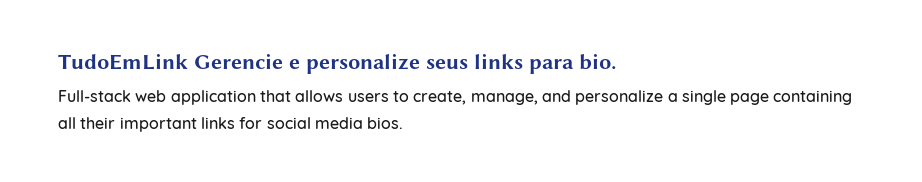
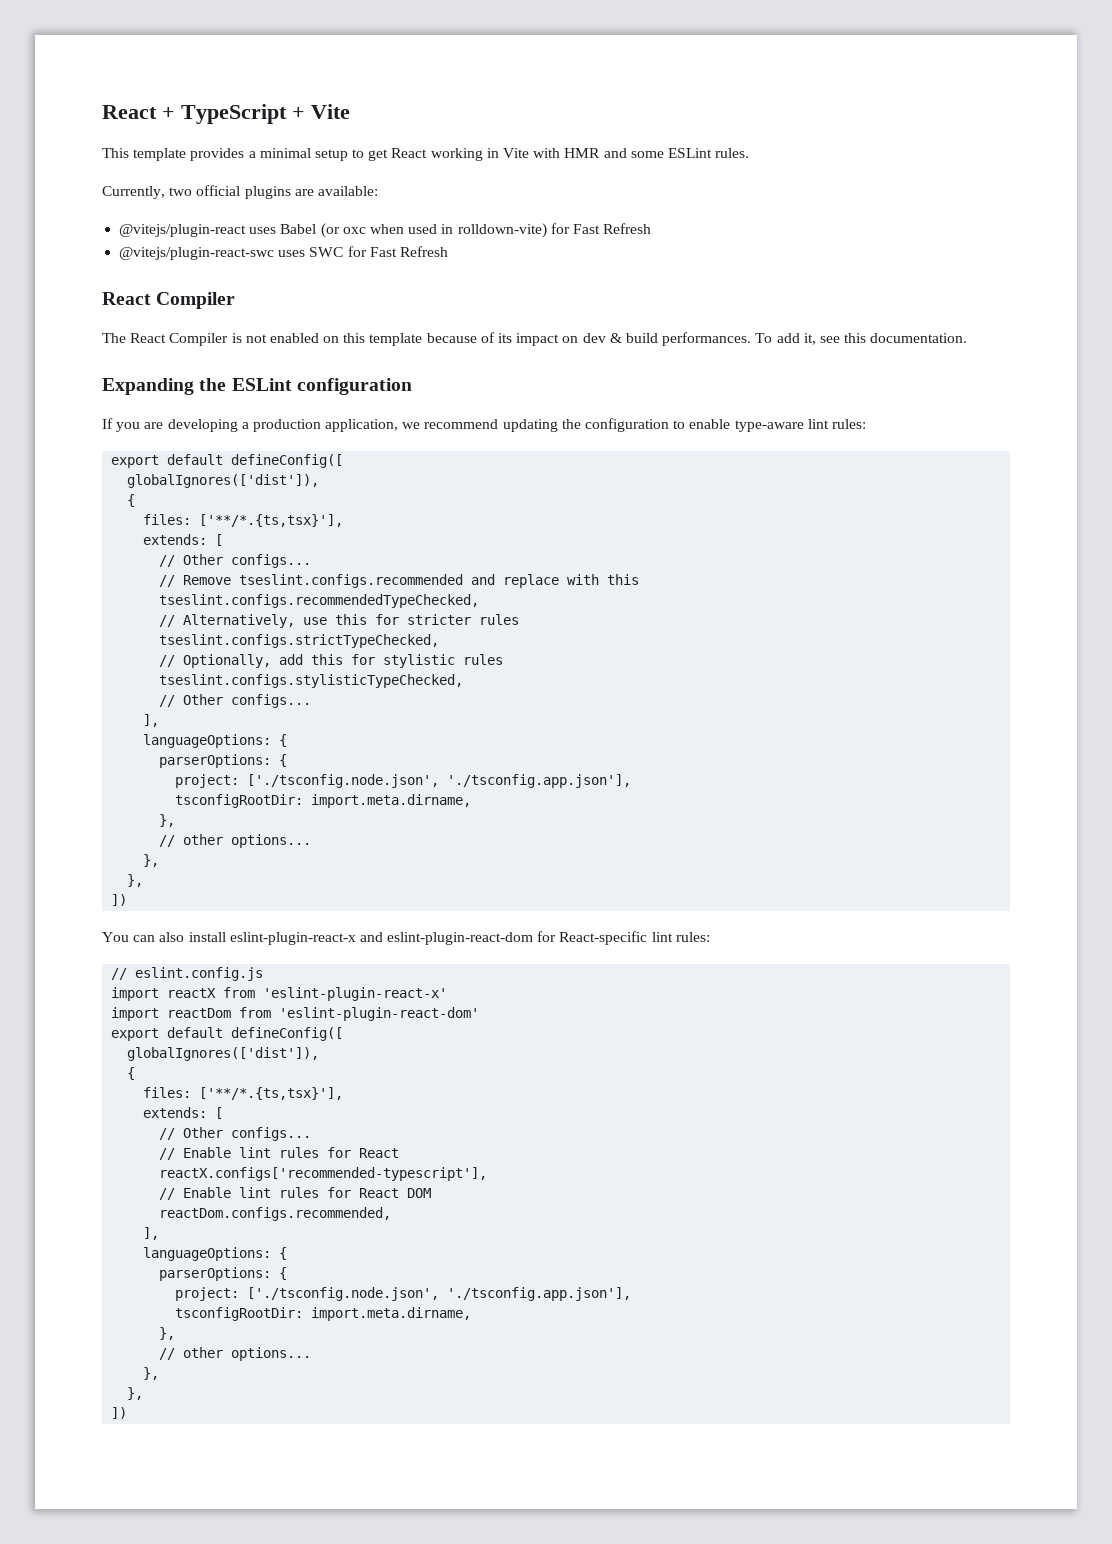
- TudoEmLink Gerencie e personalize seus links para bio.
- Full-stack web application that allows users to create, manage, and personalize a single page containing all their important links for social media bios.
+ React + TypeScript + Vite
+ This template provides a minimal setup to get React working in Vite with HMR and some ESLint rules.
+ Currently, two official plugins are available:
+ @vitejs/plugin-react uses Babel (or oxc when used in rolldown-vite) for Fast Refresh
+ @vitejs/plugin-react-swc uses SWC for Fast Refresh
+ React Compiler
+ The React Compiler is not enabled on this template because of its impact on dev & build performances. To add it, see this documentation.
+ Expanding the ESLint configuration
+ If you are developing a production application, we recommend updating the configuration to enable type-aware lint rules:
+ export default defineConfig([
+ globalIgnores(['dist']),
+ {
+ files: ['**/*.{ts,tsx}'],
+ extends: [
+ // Other configs...
+ // Remove tseslint.configs.recommended and replace with this
+ tseslint.configs.recommendedTypeChecked,
+ // Alternatively, use this for stricter rules
+ tseslint.configs.strictTypeChecked,
+ // Optionally, add this for stylistic rules
+ tseslint.configs.stylisticTypeChecked,
+ // Other configs...
+ ],
+ languageOptions: {
+ parserOptions: {
+ project: ['./tsconfig.node.json', './tsconfig.app.json'],
+ tsconfigRootDir: import.meta.dirname,
+ },
+ // other options...
+ },
+ },
+ ])
+ You can also install eslint-plugin-react-x and eslint-plugin-react-dom for React-specific lint rules:
+ // eslint.config.js
+ import reactX from 'eslint-plugin-react-x'
+ import reactDom from 'eslint-plugin-react-dom'
+ export default defineConfig([
+ globalIgnores(['dist']),
+ {
+ files: ['**/*.{ts,tsx}'],
+ extends: [
+ // Other configs...
+ // Enable lint rules for React
+ reactX.configs['recommended-typescript'],
+ // Enable lint rules for React DOM
+ reactDom.configs.recommended,
+ ],
+ languageOptions: {
+ parserOptions: {
+ project: ['./tsconfig.node.json', './tsconfig.app.json'],
+ tsconfigRootDir: import.meta.dirname,
+ },
+ // other options...
+ },
+ },
+ ])

